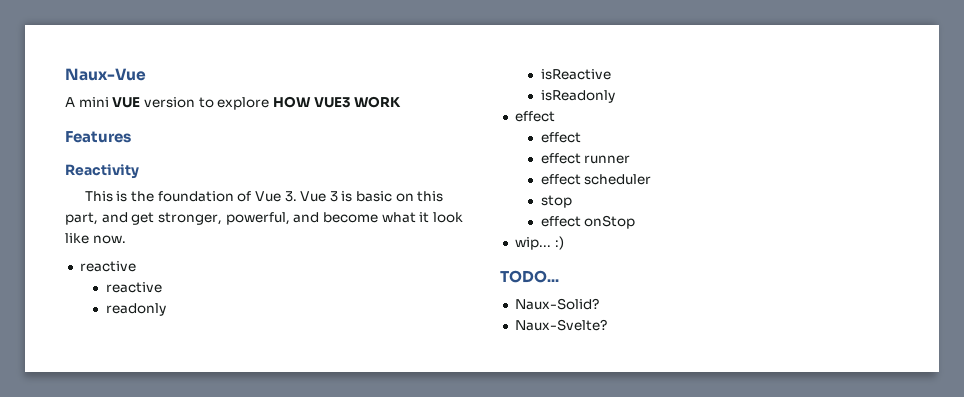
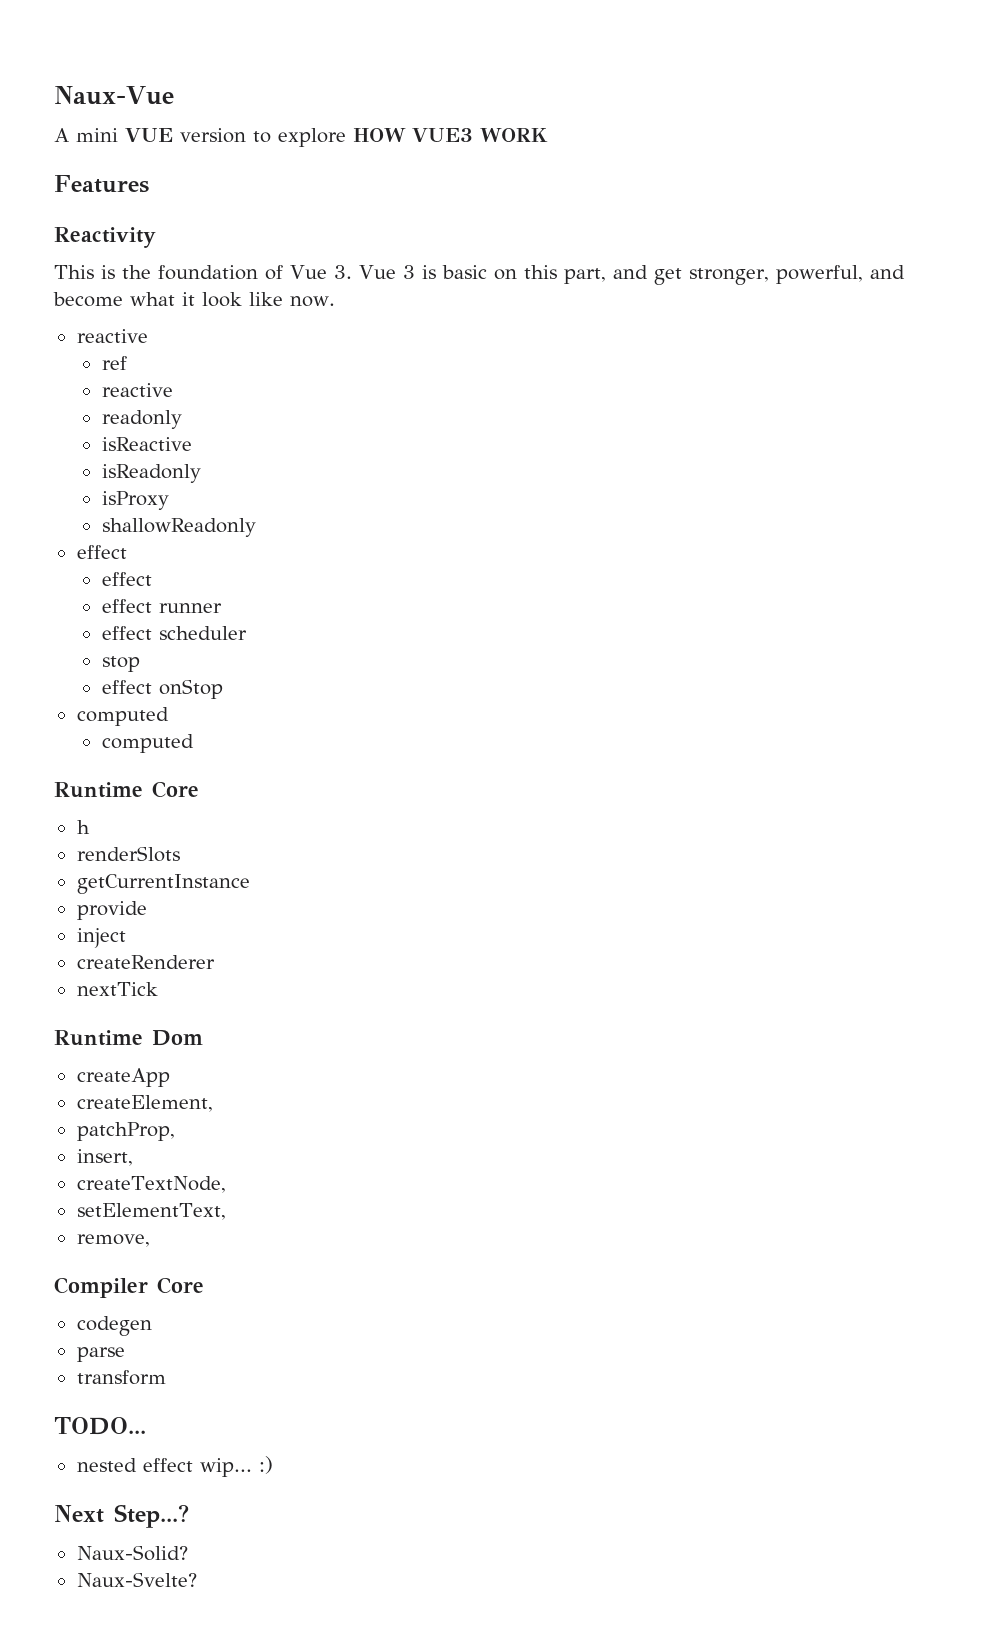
+ ref
+ isProxy
+ shallowReadonly
  effect onStop
- wip... :)
+ computed
+ computed
+ Runtime Core
+ h
+ renderSlots
+ getCurrentInstance
+ provide
+ inject
+ createRenderer
+ nextTick
+ Runtime Dom
+ createApp
+ createElement,
+ patchProp,
+ insert,
+ createTextNode,
+ setElementText,
+ remove,
+ Compiler Core
+ codegen
+ parse
+ transform
+ TODO...
+ nested effect wip... :)
- TODO...
+ Next Step...?

